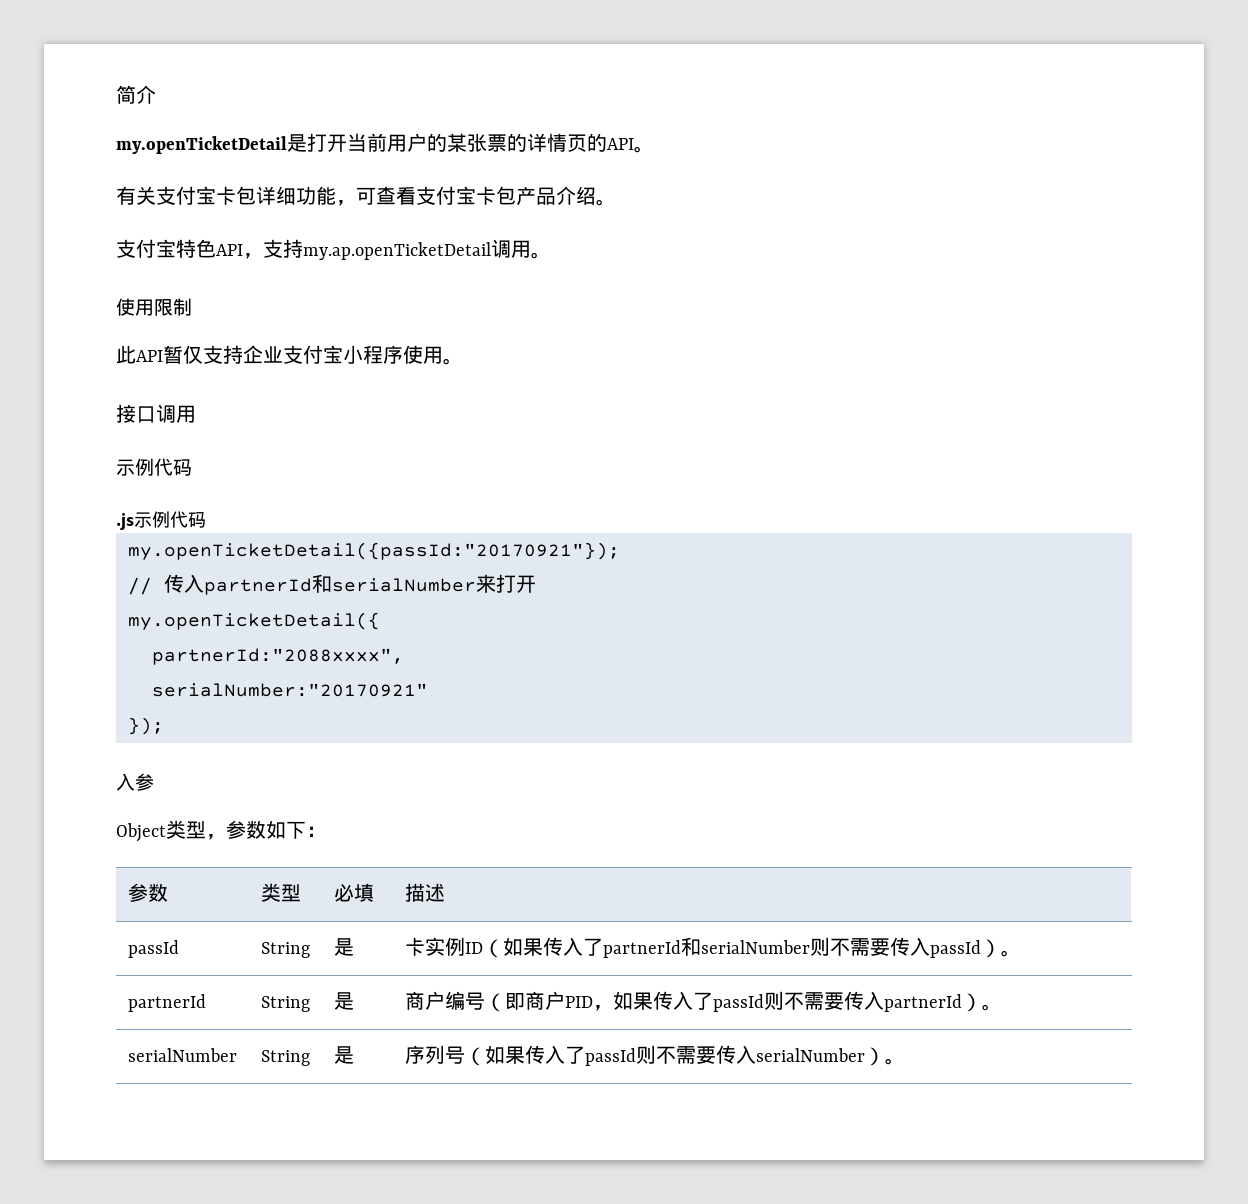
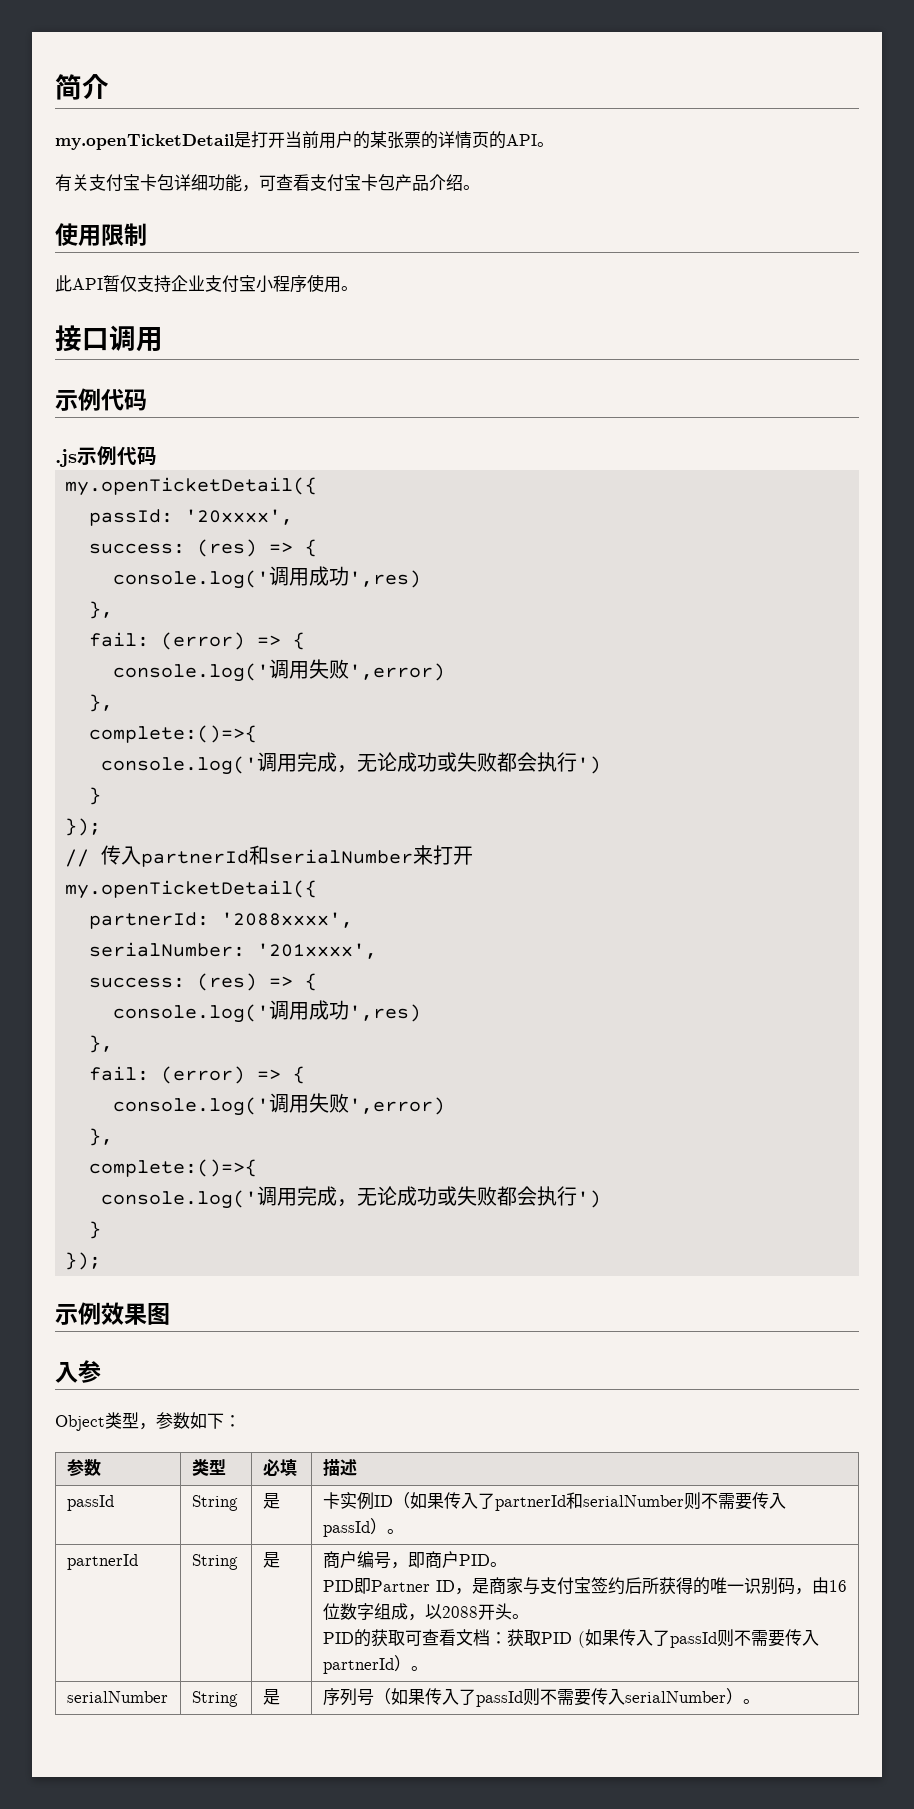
- 支付宝特色API，支持my.ap.openTicketDetail调用。
  .js示例代码
- my.openTicketDetail({passId:"20170921"});
+ my.openTicketDetail({
+ passId: '20xxxx',
+ success: (res) => {
+ console.log('调用成功',res)
+ },
+ fail: (error) => {
+ console.log('调用失败',error)
+ },
+ complete:()=>{
+ console.log('调用完成，无论成功或失败都会执行')
+ }
+ });
- partnerId:"2088xxxx",
- serialNumber:"20170921"
+ partnerId: '2088xxxx',
+ serialNumber: '201xxxx',
+ success: (res) => {
+ console.log('调用成功',res)
+ },
+ fail: (error) => {
+ console.log('调用失败',error)
+ },
+ complete:()=>{
+ console.log('调用完成，无论成功或失败都会执行')
+ }
  });
+ 示例效果图
- 商户编号（即商户PID，如果传入了passId则不需要传入partnerId）。
+ 商户编号，即商户PID。
+ PID即Partner ID，是商家与支付宝签约后所获得的唯一识别码，由16位数字组成，以2088开头。
+ PID的获取可查看文档：获取PID (如果传入了passId则不需要传入partnerId）。

